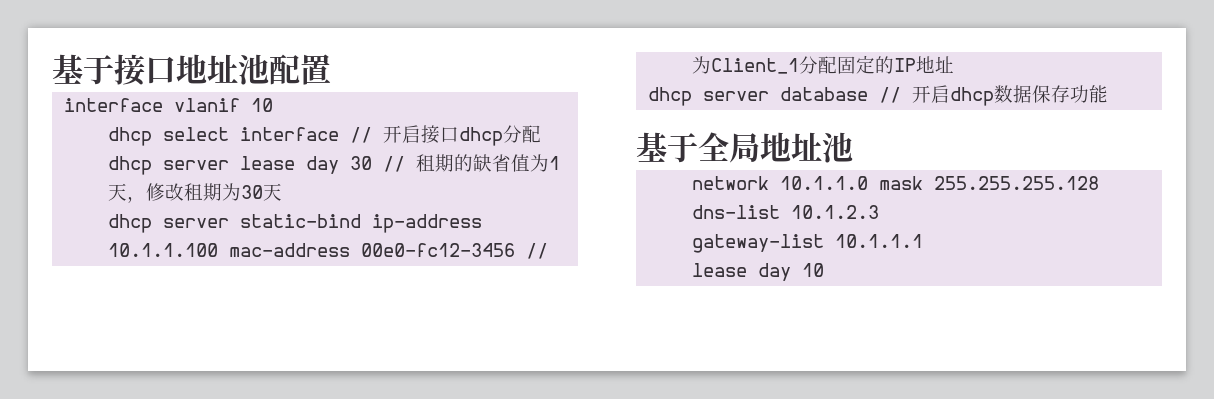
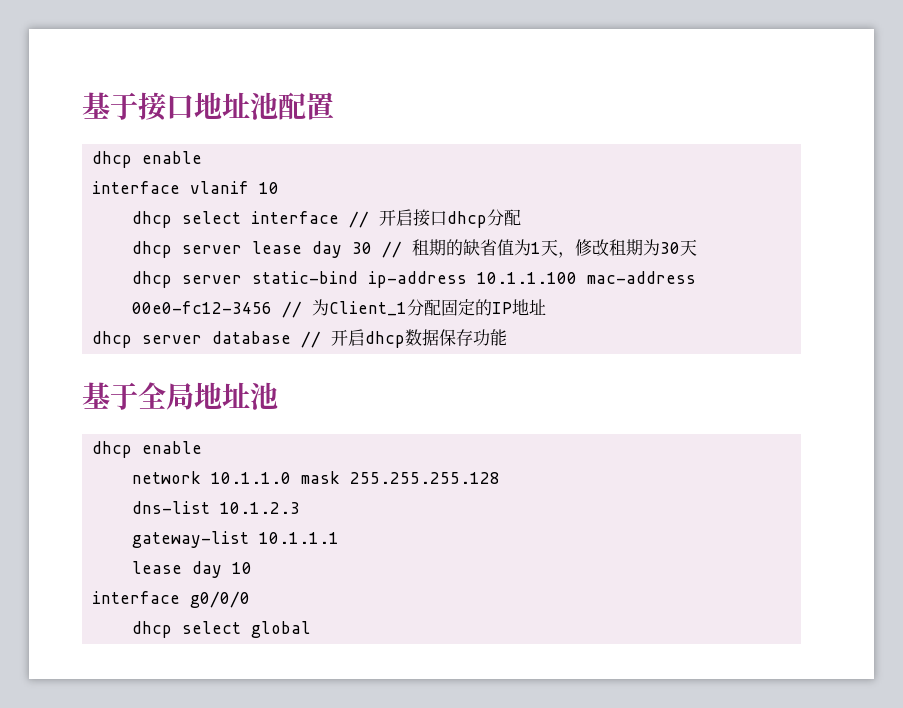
  基于接口地址池配置
+ dhcp enable
  基于全局地址池
+ dhcp enable
+ interface g0/0/0
+ dhcp select global

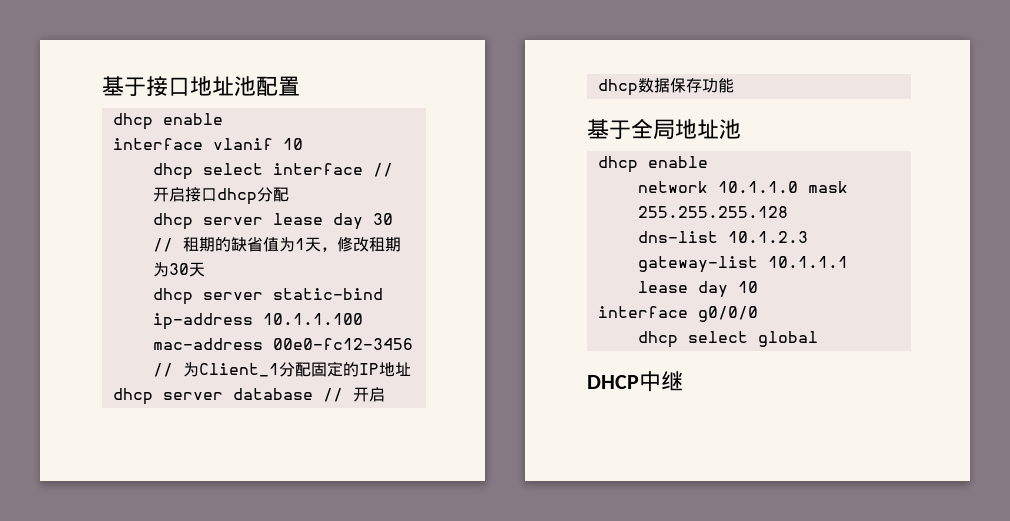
+ DHCP中继

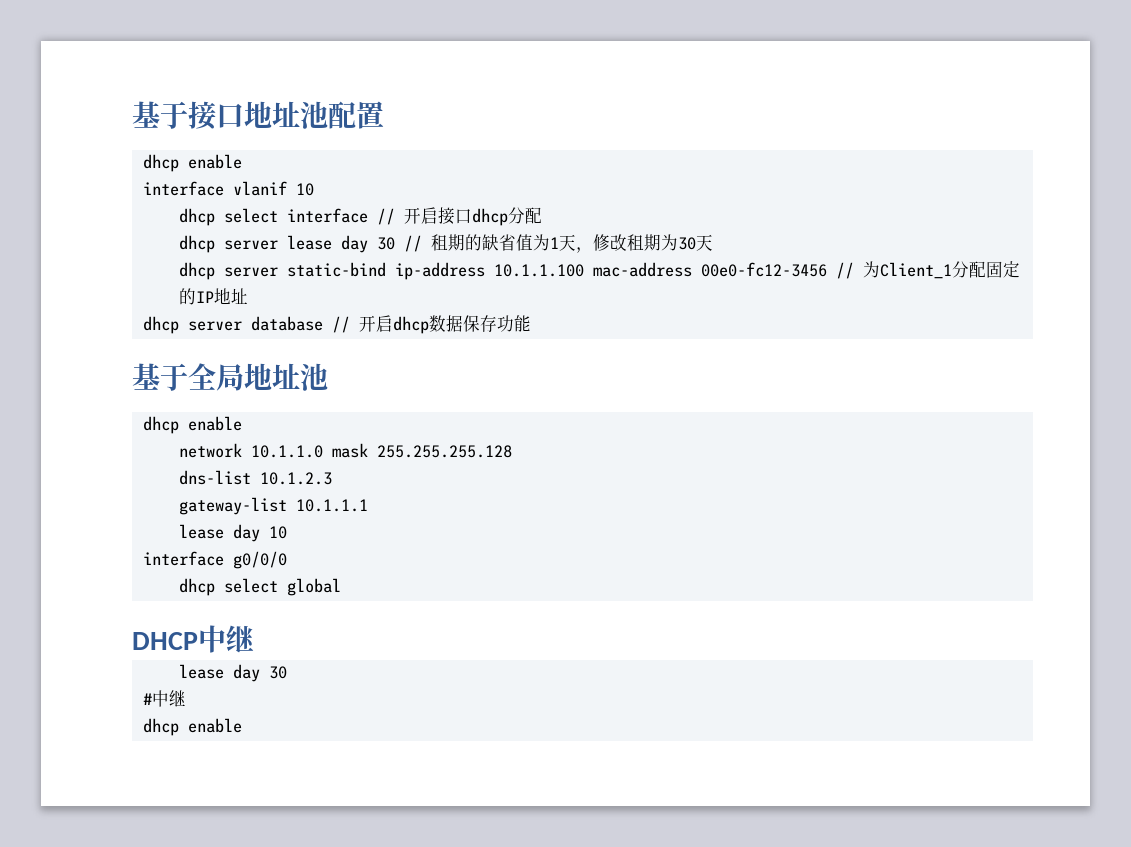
  DHCP中继
+ lease day 30
+ #中继
+ dhcp enable

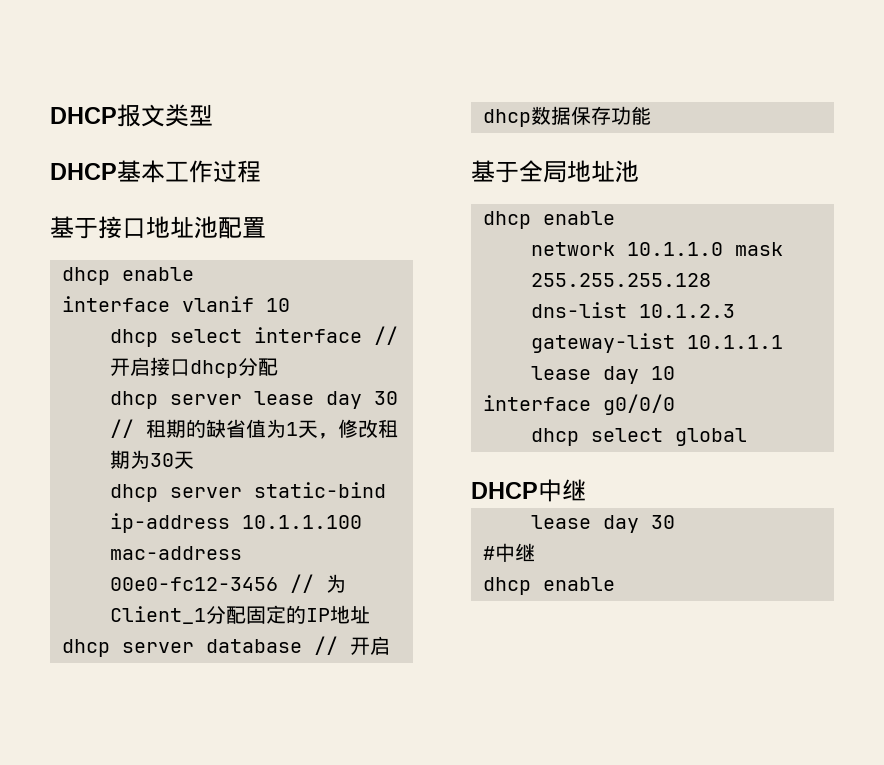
+ DHCP报文类型
+ DHCP基本工作过程

